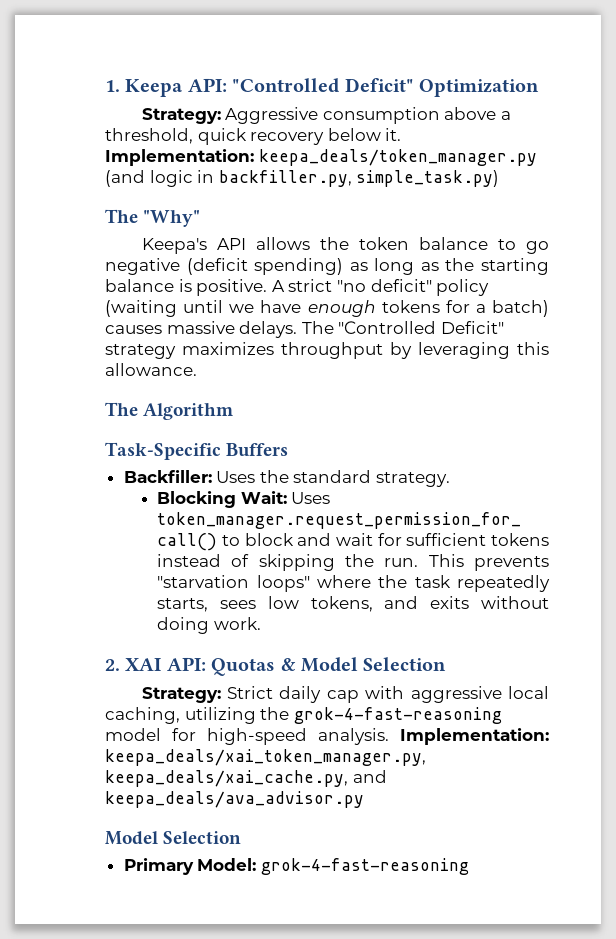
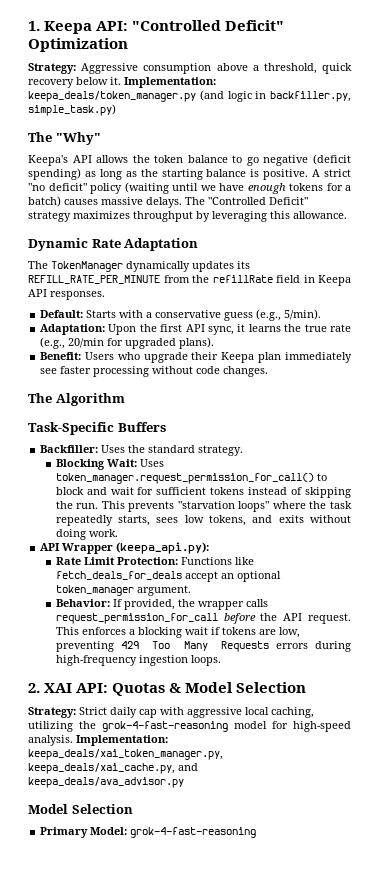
+ Dynamic Rate Adaptation
+ The TokenManager dynamically updates its REFILL_RATE_PER_MINUTE from the refillRate field in Keepa API responses.
+ Default: Starts with a conservative guess (e.g., 5/min).
+ Adaptation: Upon the first API sync, it learns the true rate (e.g., 20/min for upgraded plans).
+ Benefit: Users who upgrade their Keepa plan immediately see faster processing without code changes.
+ API Wrapper (keepa_api.py):
+ Rate Limit Protection: Functions like fetch_deals_for_deals accept an optional token_manager argument.
+ Behavior: If provided, the wrapper calls request_permission_for_call before the API request. This enforces a blocking wait if tokens are low, preventing 429 Too Many Requests errors during high-frequency ingestion loops.

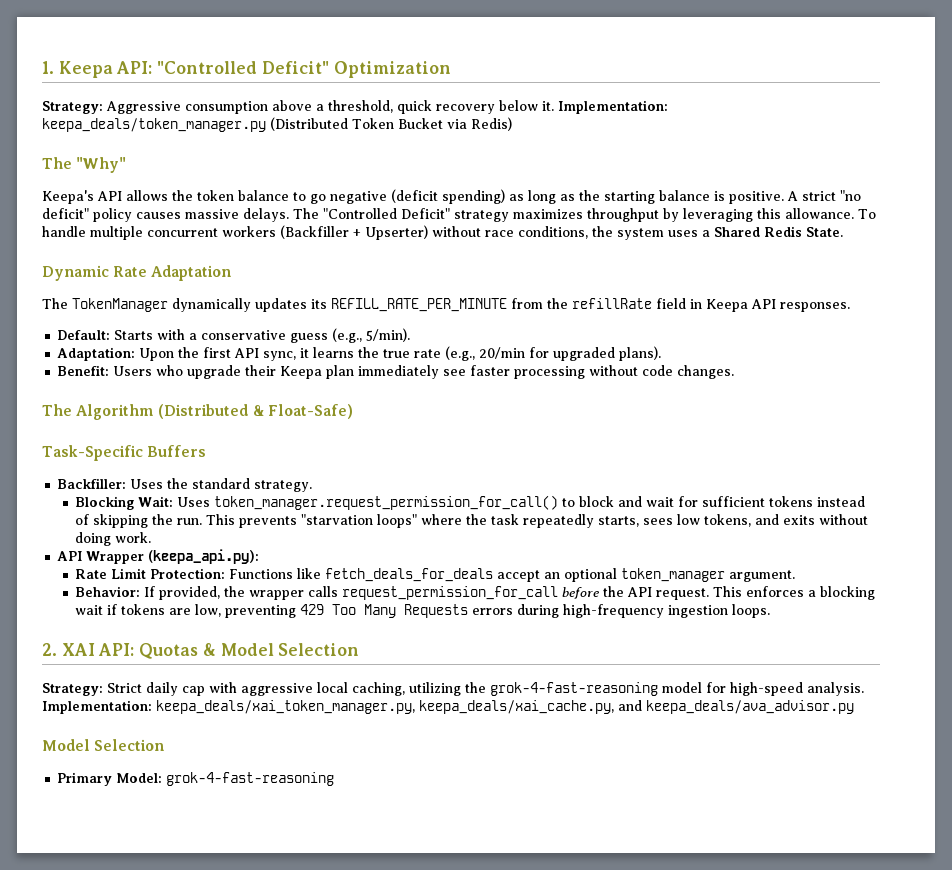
- Implementation: keepa_deals/token_manager.py (and logic in backfiller.py, simple_task.py)
+ Implementation: keepa_deals/token_manager.py (Distributed Token Bucket via Redis)
- A strict "no deficit" policy (waiting until we have enough tokens for a batch) causes massive delays.
+ A strict "no deficit" policy causes massive delays.
+ To handle multiple concurrent workers (Backfiller + Upserter) without race conditions, the system uses a Shared Redis State.
- The Algorithm
+ The Algorithm (Distributed & Float-Safe)

